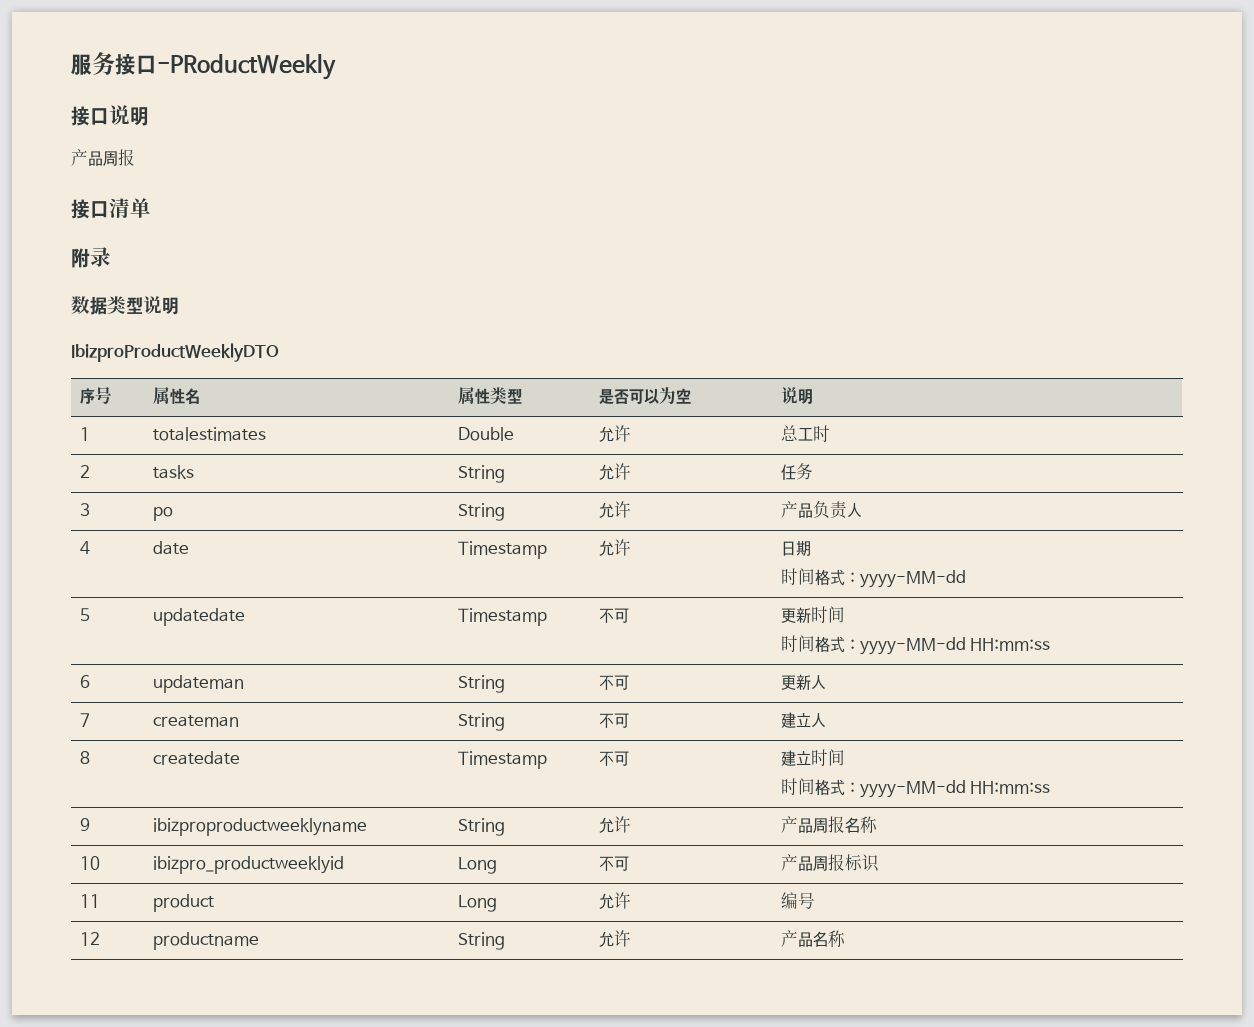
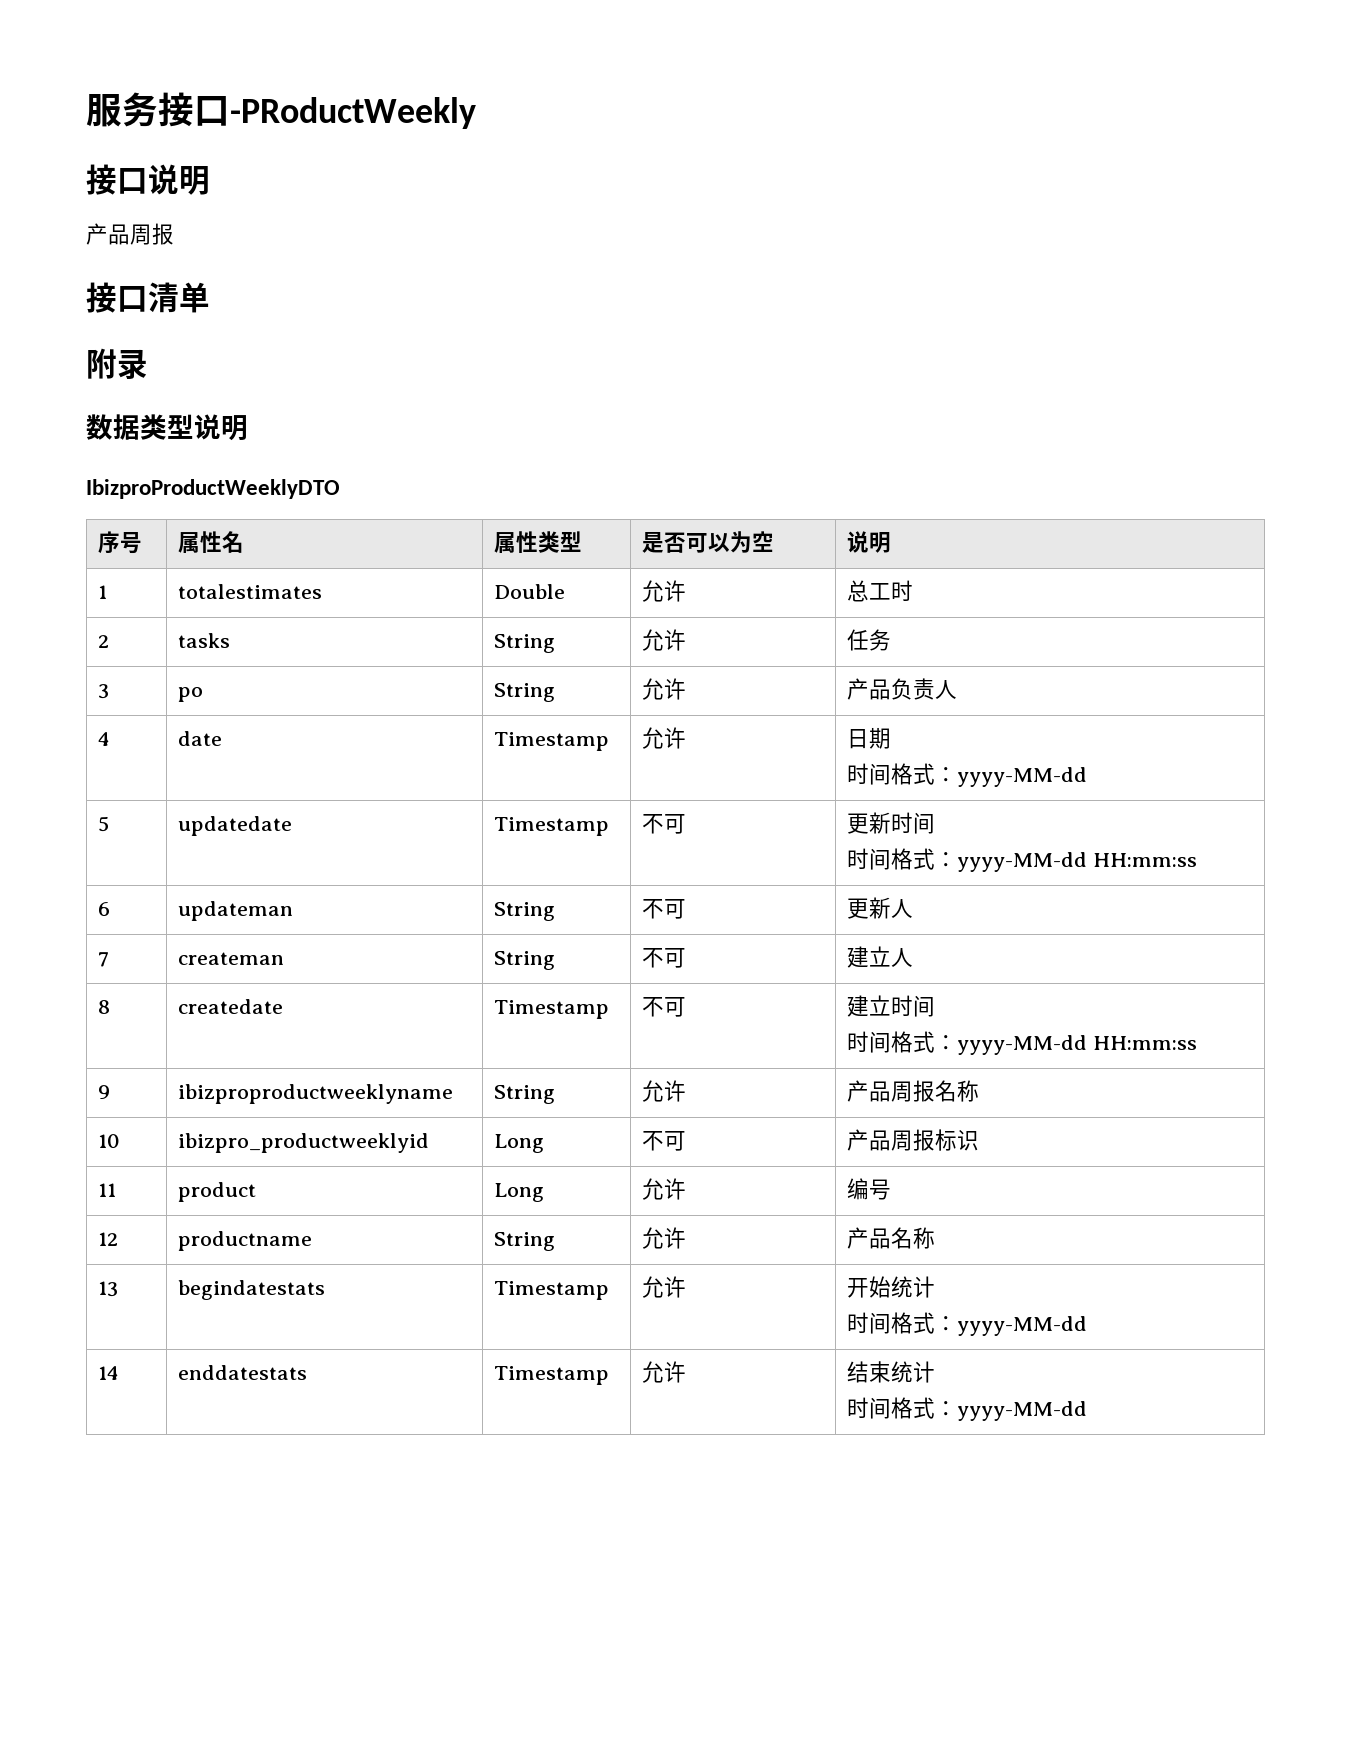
+ 13 | begindatestats | Timestamp | 允许 | 开始统计
+ 时间格式：yyyy-MM-dd
+ 14 | enddatestats | Timestamp | 允许 | 结束统计
+ 时间格式：yyyy-MM-dd

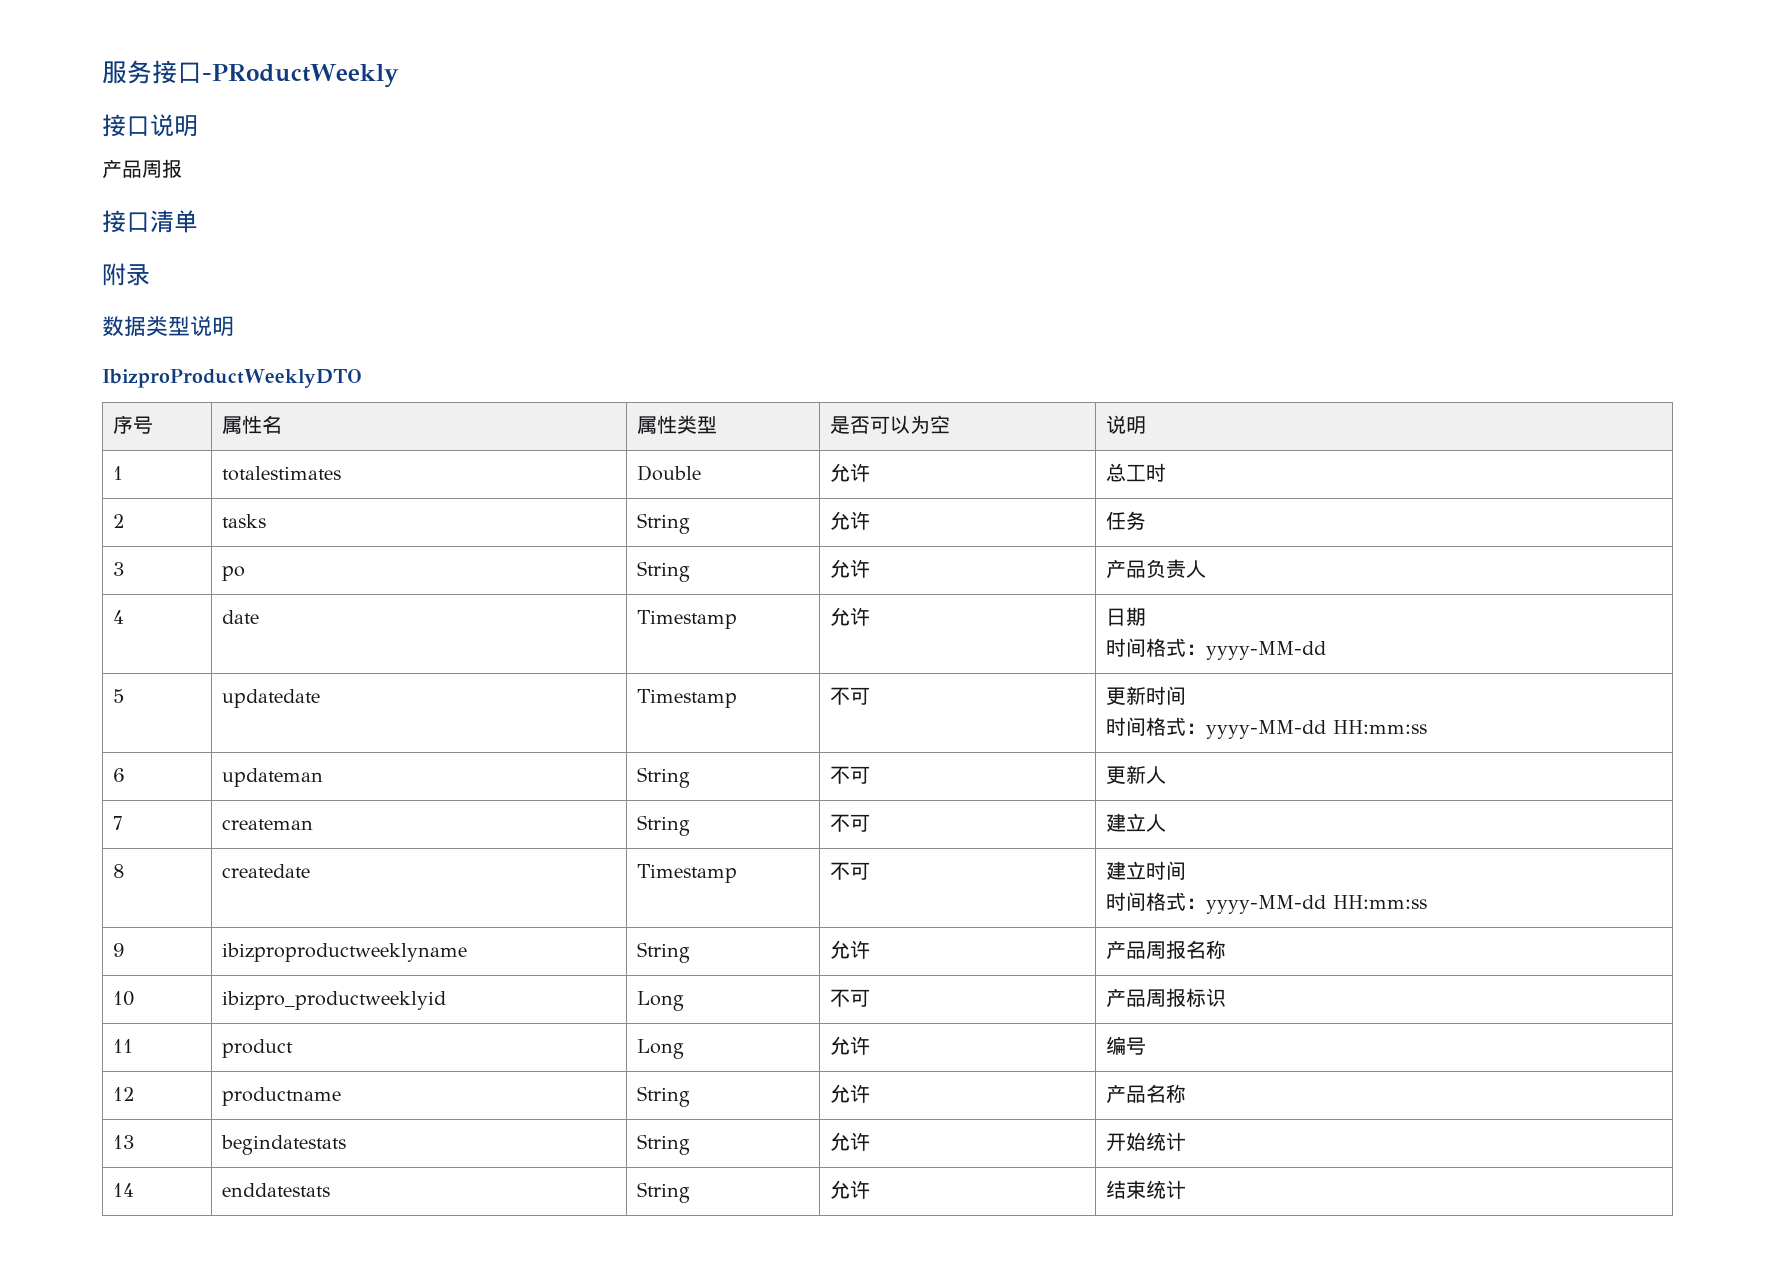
- 13 | begindatestats | Timestamp | 允许 | 开始统计
- 时间格式：yyyy-MM-dd
+ 13 | begindatestats | String | 允许 | 开始统计
- 14 | enddatestats | Timestamp | 允许 | 结束统计
- 时间格式：yyyy-MM-dd
+ 14 | enddatestats | String | 允许 | 结束统计

